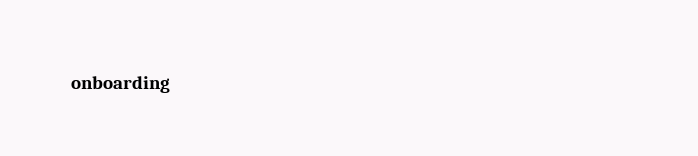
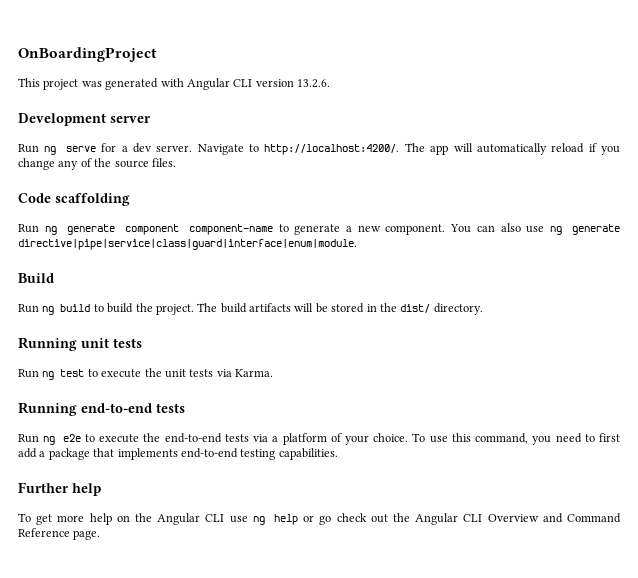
- onboarding
+ OnBoardingProject
+ This project was generated with Angular CLI version 13.2.6.
+ Development server
+ Run ng serve for a dev server. Navigate to http://localhost:4200/. The app will automatically reload if you change any of the source files.
+ Code scaffolding
+ Run ng generate component component-name to generate a new component. You can also use ng generate directive|pipe|service|class|guard|interface|enum|module.
+ Build
+ Run ng build to build the project. The build artifacts will be stored in the dist/ directory.
+ Running unit tests
+ Run ng test to execute the unit tests via Karma.
+ Running end-to-end tests
+ Run ng e2e to execute the end-to-end tests via a platform of your choice. To use this command, you need to first add a package that implements end-to-end testing capabilities.
+ Further help
+ To get more help on the Angular CLI use ng help or go check out the Angular CLI Overview and Command Reference page.

